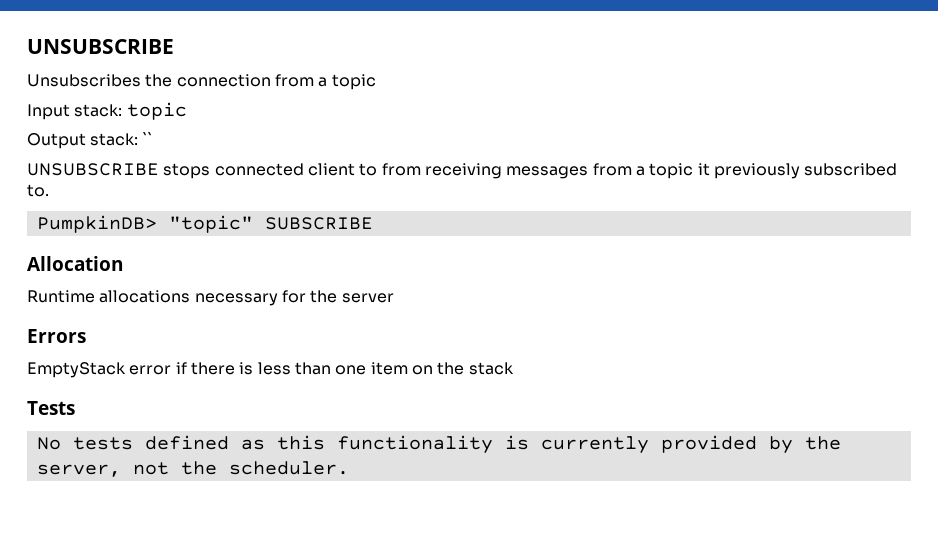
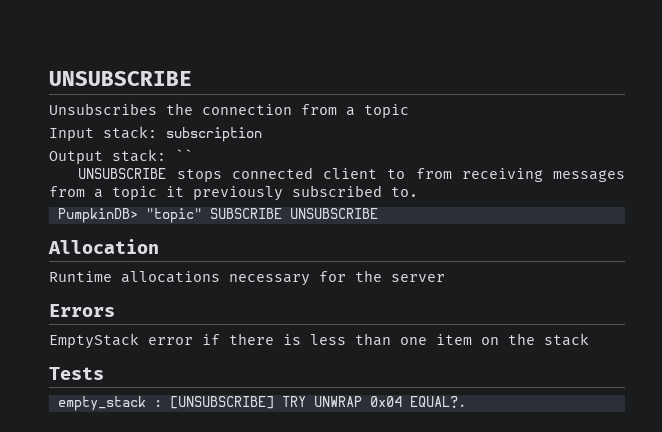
- Input stack: topic
+ Input stack: subscription
- PumpkinDB> "topic" SUBSCRIBE
+ PumpkinDB> "topic" SUBSCRIBE UNSUBSCRIBE
- No tests defined as this functionality is currently provided by the server, not the scheduler.
+ empty_stack : [UNSUBSCRIBE] TRY UNWRAP 0x04 EQUAL?.

